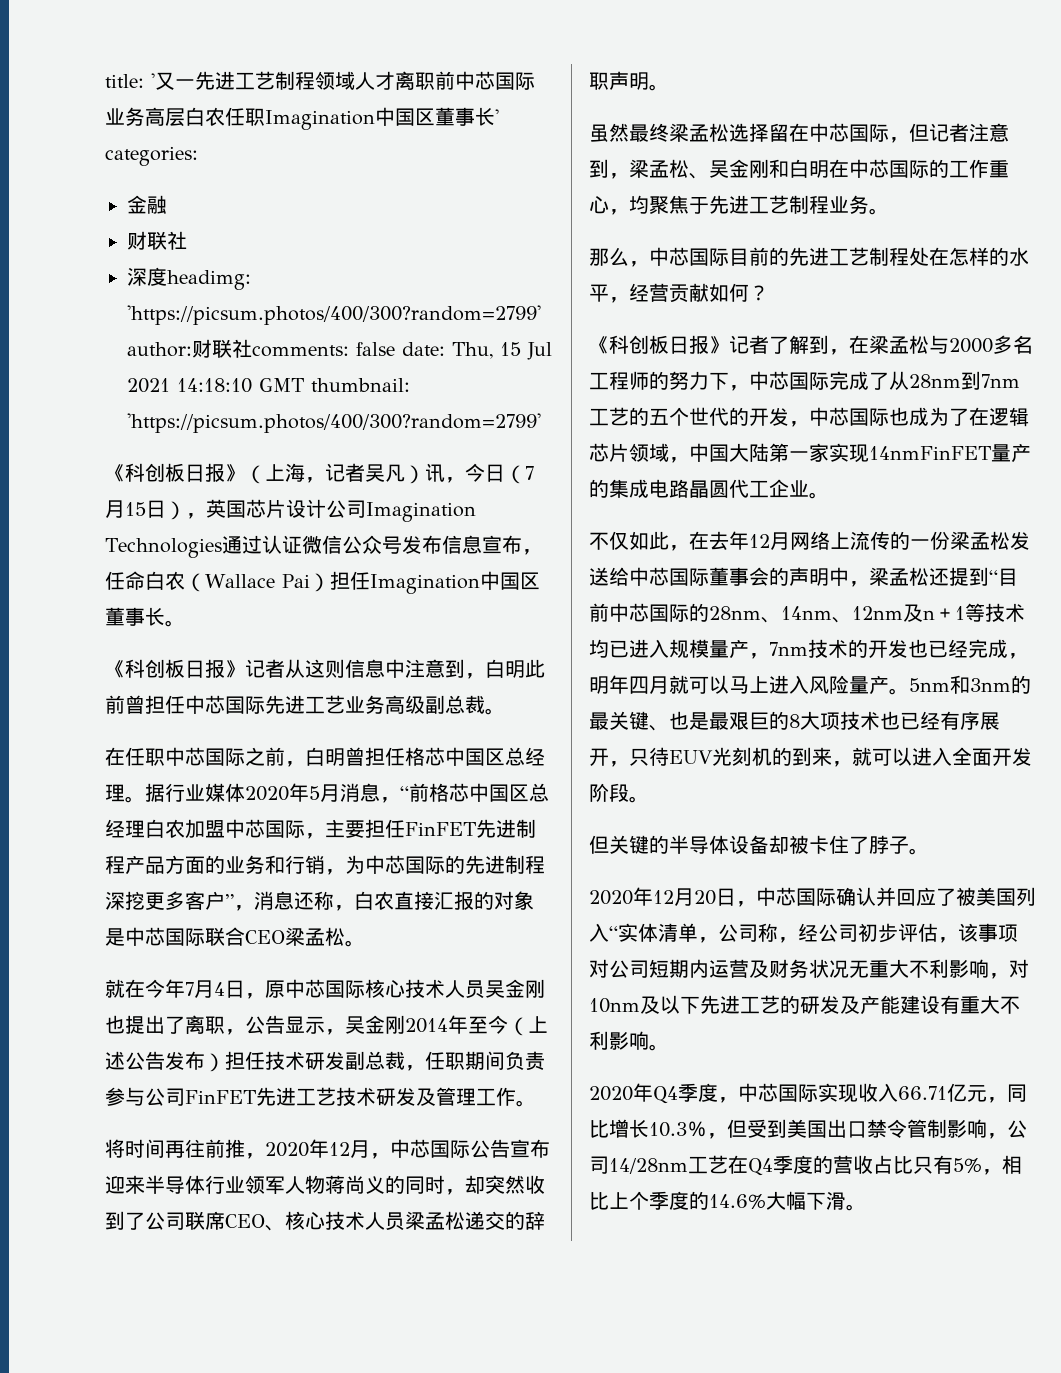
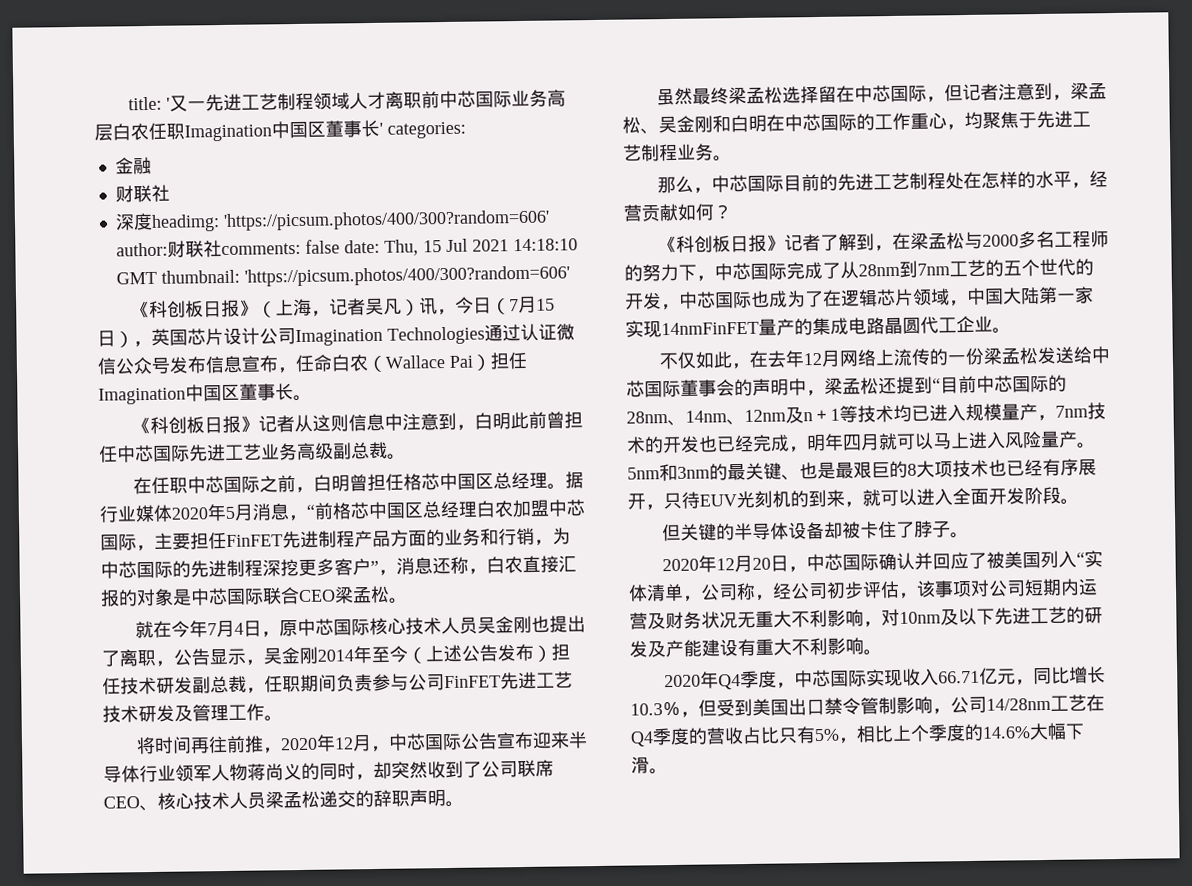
- 深度headimg: 'https://picsum.photos/400/300?random=2799' author:财联社comments: false date: Thu, 15 Jul 2021 14:18:10 GMT thumbnail: 'https://picsum.photos/400/300?random=2799'
+ 深度headimg: 'https://picsum.photos/400/300?random=606' author:财联社comments: false date: Thu, 15 Jul 2021 14:18:10 GMT thumbnail: 'https://picsum.photos/400/300?random=606'

